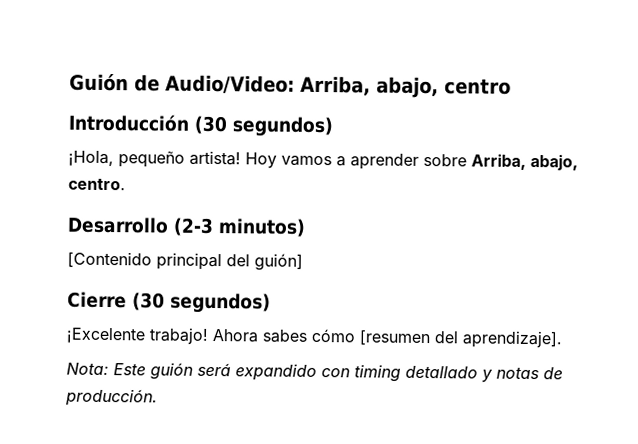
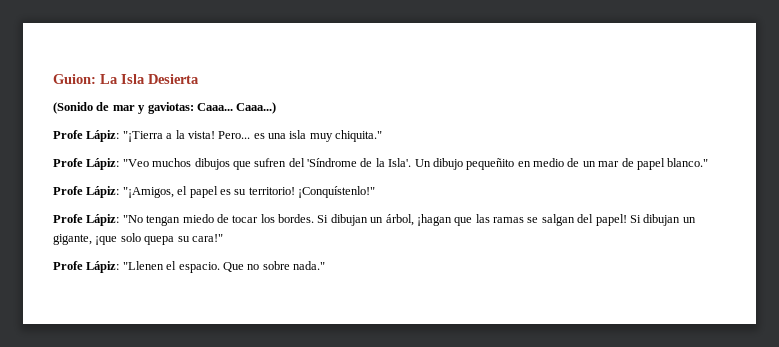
- Guión de Audio/Video: Arriba, abajo, centro
- Introducción (30 segundos)
- ¡Hola, pequeño artista! Hoy vamos a aprender sobre Arriba, abajo, centro.
- Desarrollo (2-3 minutos)
- [Contenido principal del guión]
- Cierre (30 segundos)
- ¡Excelente trabajo! Ahora sabes cómo [resumen del aprendizaje].
- Nota: Este guión será expandido con timing detallado y notas de producción.
+ Guion: La Isla Desierta
+ (Sonido de mar y gaviotas: Caaa... Caaa...)
+ Profe Lápiz: "¡Tierra a la vista! Pero... es una isla muy chiquita."
+ Profe Lápiz: "Veo muchos dibujos que sufren del 'Síndrome de la Isla'. Un dibujo pequeñito en medio de un mar de papel blanco."
+ Profe Lápiz: "¡Amigos, el papel es su territorio! ¡Conquístenlo!"
+ Profe Lápiz: "No tengan miedo de tocar los bordes. Si dibujan un árbol, ¡hagan que las ramas se salgan del papel! Si dibujan un gigante, ¡que solo quepa su cara!"
+ Profe Lápiz: "Llenen el espacio. Que no sobre nada."

